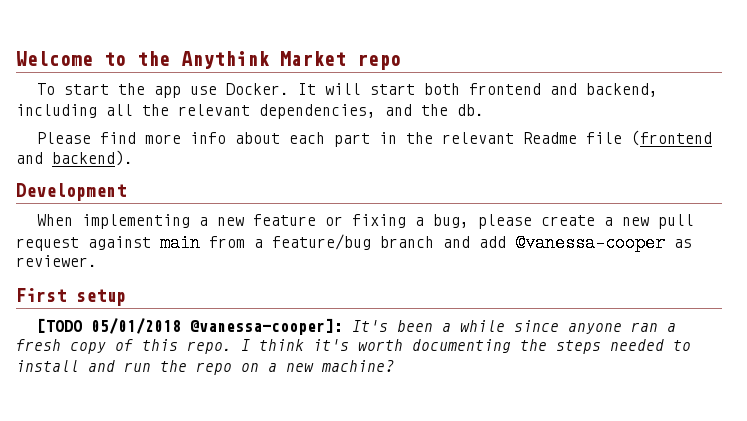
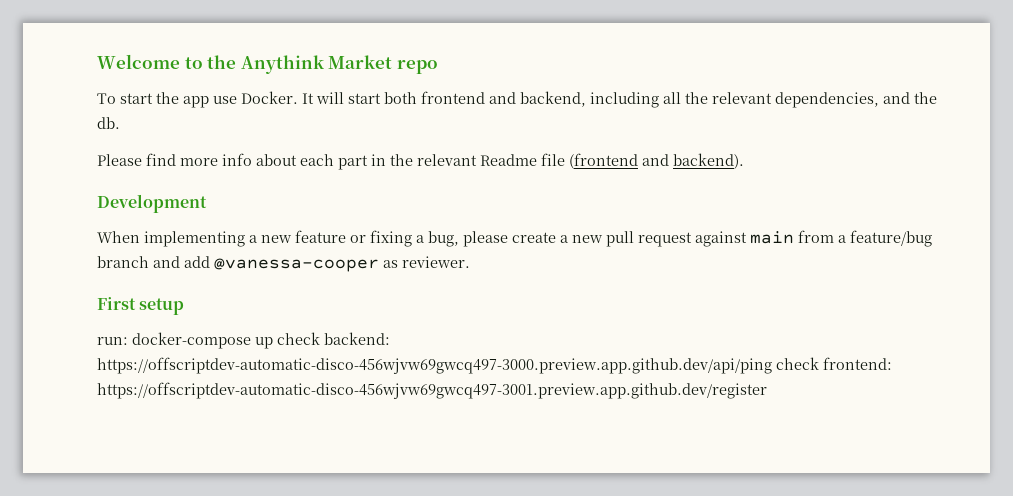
- [TODO 05/01/2018 @vanessa-cooper]: It's been a while since anyone ran a fresh copy of this repo. I think it's worth documenting the steps needed to install and run the repo on a new machine?
+ run: docker-compose up check backend: https://offscriptdev-automatic-disco-456wjvw69gwcq497-3000.preview.app.github.dev/api/ping check frontend: https://offscriptdev-automatic-disco-456wjvw69gwcq497-3001.preview.app.github.dev/register

